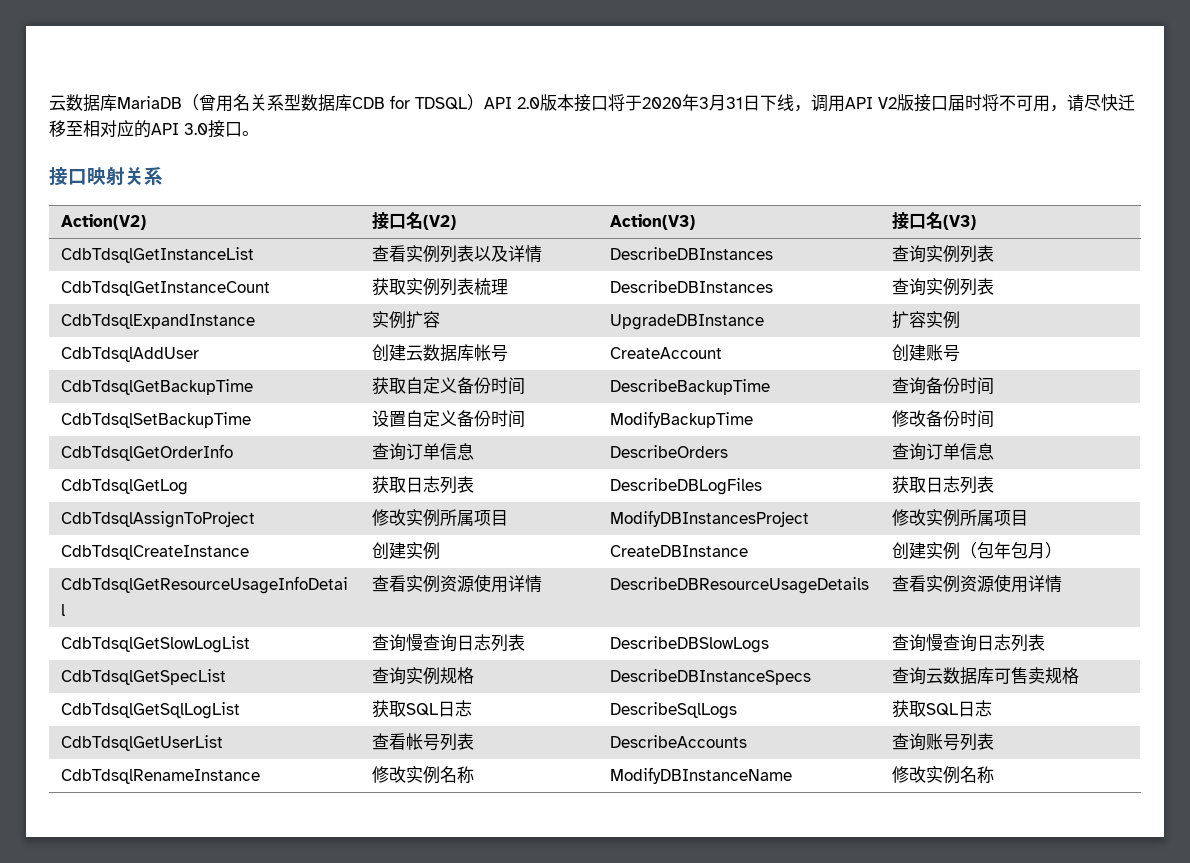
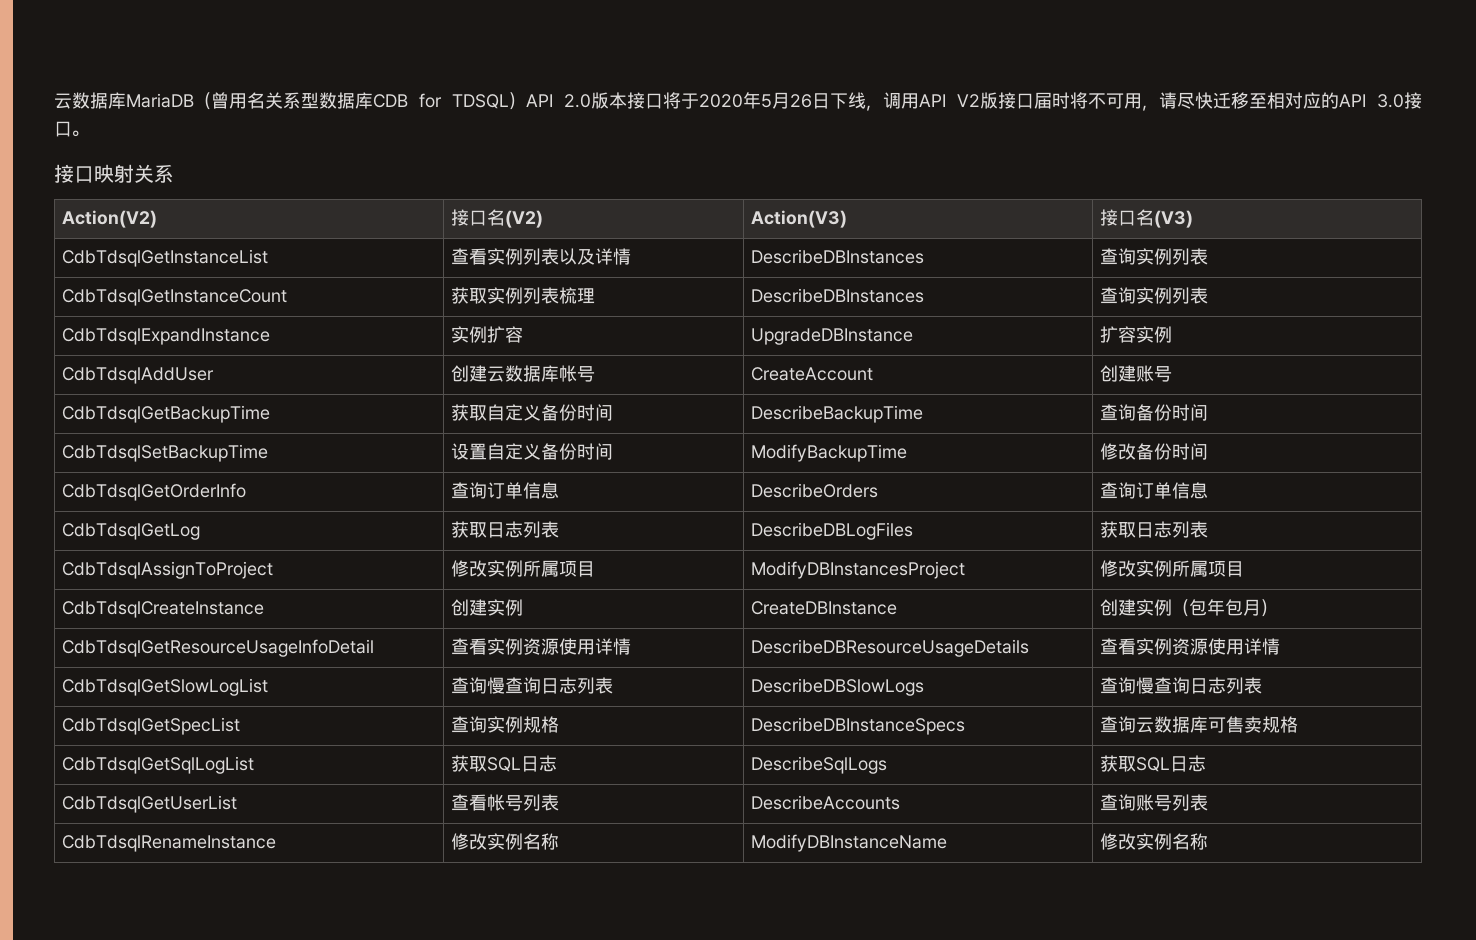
- 云数据库MariaDB（曾用名关系型数据库CDB for TDSQL）API 2.0版本接口将于2020年3月31日下线，调用API V2版接口届时将不可用，请尽快迁移至相对应的API 3.0接口。
+ 云数据库MariaDB（曾用名关系型数据库CDB for TDSQL）API 2.0版本接口将于2020年5月26日下线，调用API V2版接口届时将不可用，请尽快迁移至相对应的API 3.0接口。

